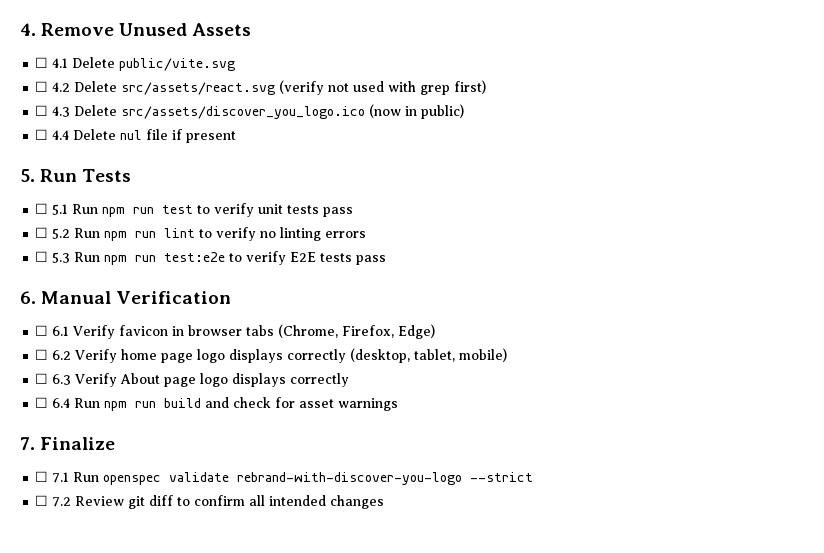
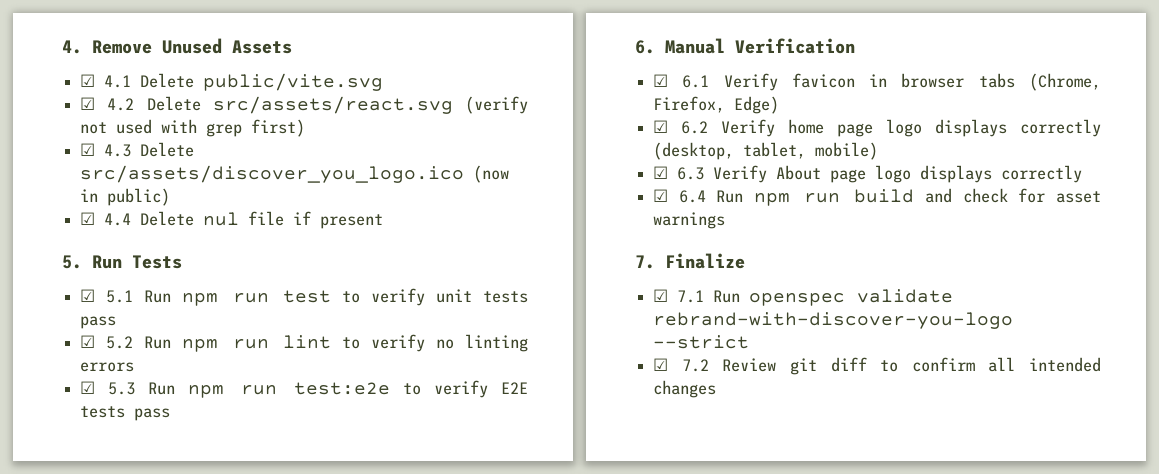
- ☐ 4.1 Delete public/vite.svg
+ ☑ 4.1 Delete public/vite.svg
- ☐ 4.2 Delete src/assets/react.svg (verify not used with grep first)
+ ☑ 4.2 Delete src/assets/react.svg (verify not used with grep first)
- ☐ 4.3 Delete src/assets/discover_you_logo.ico (now in public)
+ ☑ 4.3 Delete src/assets/discover_you_logo.ico (now in public)
- ☐ 4.4 Delete nul file if present
+ ☑ 4.4 Delete nul file if present
- ☐ 5.1 Run npm run test to verify unit tests pass
+ ☑ 5.1 Run npm run test to verify unit tests pass
- ☐ 5.2 Run npm run lint to verify no linting errors
+ ☑ 5.2 Run npm run lint to verify no linting errors
- ☐ 5.3 Run npm run test:e2e to verify E2E tests pass
+ ☑ 5.3 Run npm run test:e2e to verify E2E tests pass
- ☐ 6.1 Verify favicon in browser tabs (Chrome, Firefox, Edge)
+ ☑ 6.1 Verify favicon in browser tabs (Chrome, Firefox, Edge)
- ☐ 6.2 Verify home page logo displays correctly (desktop, tablet, mobile)
+ ☑ 6.2 Verify home page logo displays correctly (desktop, tablet, mobile)
- ☐ 6.3 Verify About page logo displays correctly
+ ☑ 6.3 Verify About page logo displays correctly
- ☐ 6.4 Run npm run build and check for asset warnings
+ ☑ 6.4 Run npm run build and check for asset warnings
- ☐ 7.1 Run openspec validate rebrand-with-discover-you-logo --strict
+ ☑ 7.1 Run openspec validate rebrand-with-discover-you-logo --strict
- ☐ 7.2 Review git diff to confirm all intended changes
+ ☑ 7.2 Review git diff to confirm all intended changes

